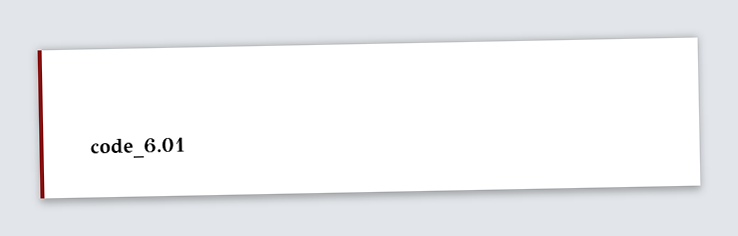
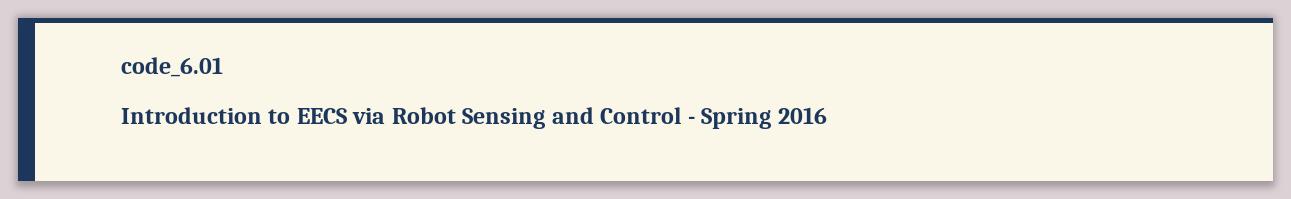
+ Introduction to EECS via Robot Sensing and Control - Spring 2016

